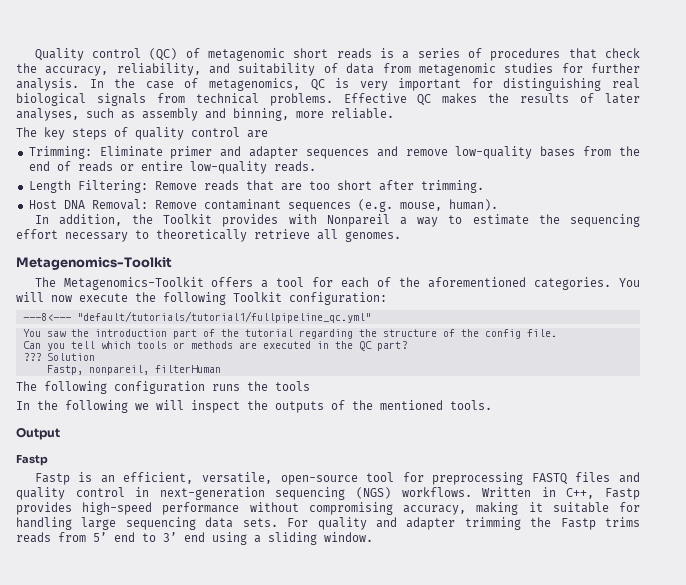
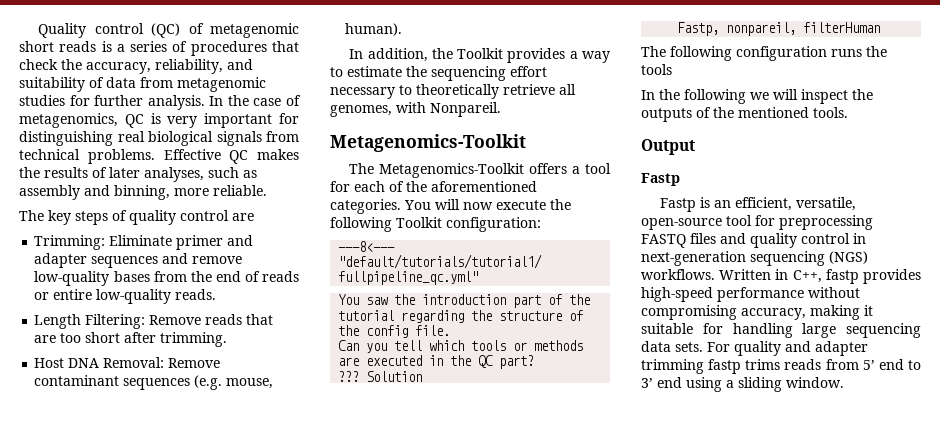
- In addition, the Toolkit provides with Nonpareil a way to estimate the sequencing effort necessary to theoretically retrieve all genomes.
+ In addition, the Toolkit provides a way to estimate the sequencing effort necessary to theoretically retrieve all genomes, with Nonpareil.
- Written in C++, Fastp provides high-speed performance without compromising accuracy, making it suitable for handling large sequencing data sets.
+ Written in C++, fastp provides high-speed performance without compromising accuracy, making it suitable for handling large sequencing data sets.
- For quality and adapter trimming the Fastp trims reads from 5’ end to 3’ end using a sliding window.
+ For quality and adapter trimming fastp trims reads from 5’ end to 3’ end using a sliding window.

